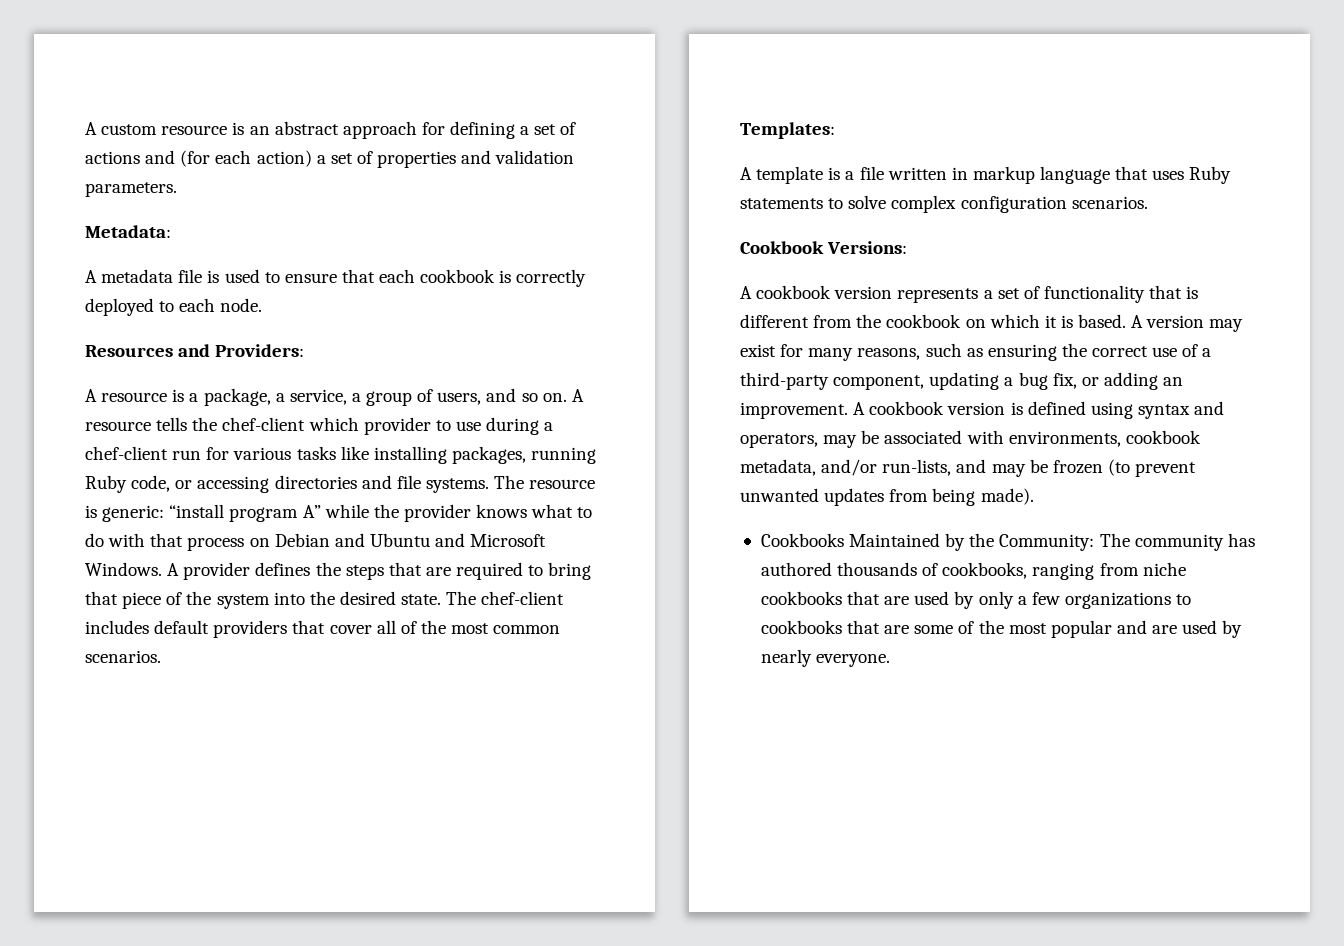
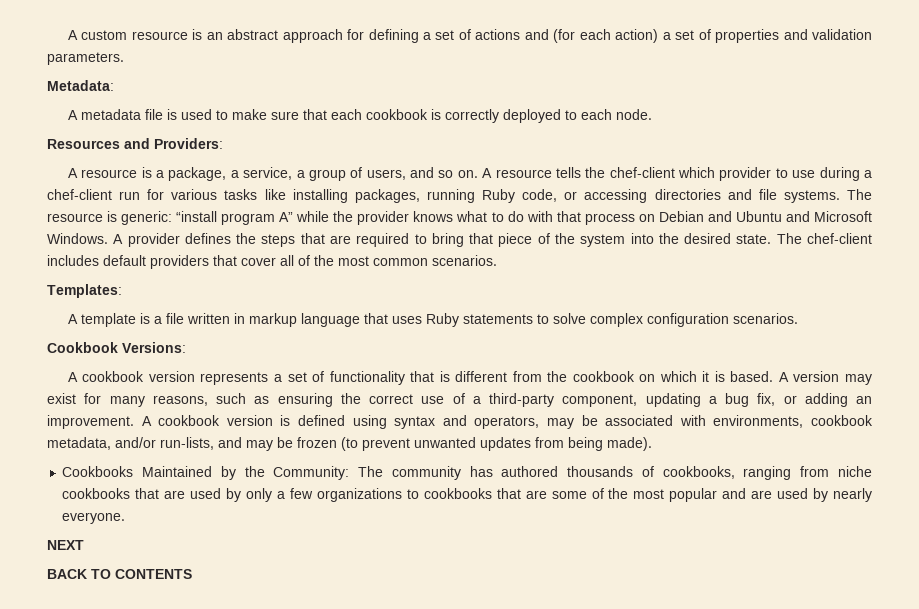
- A metadata file is used to ensure that each cookbook is correctly deployed to each node.
+ A metadata file is used to make sure that each cookbook is correctly deployed to each node.
+ NEXT
+ BACK TO CONTENTS

